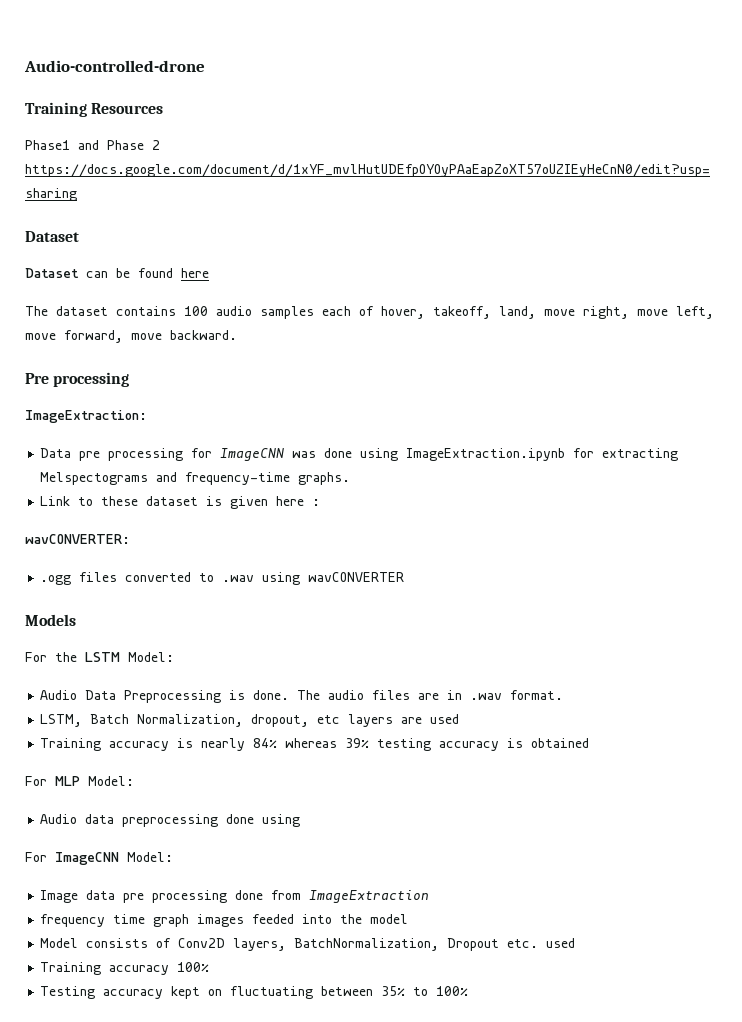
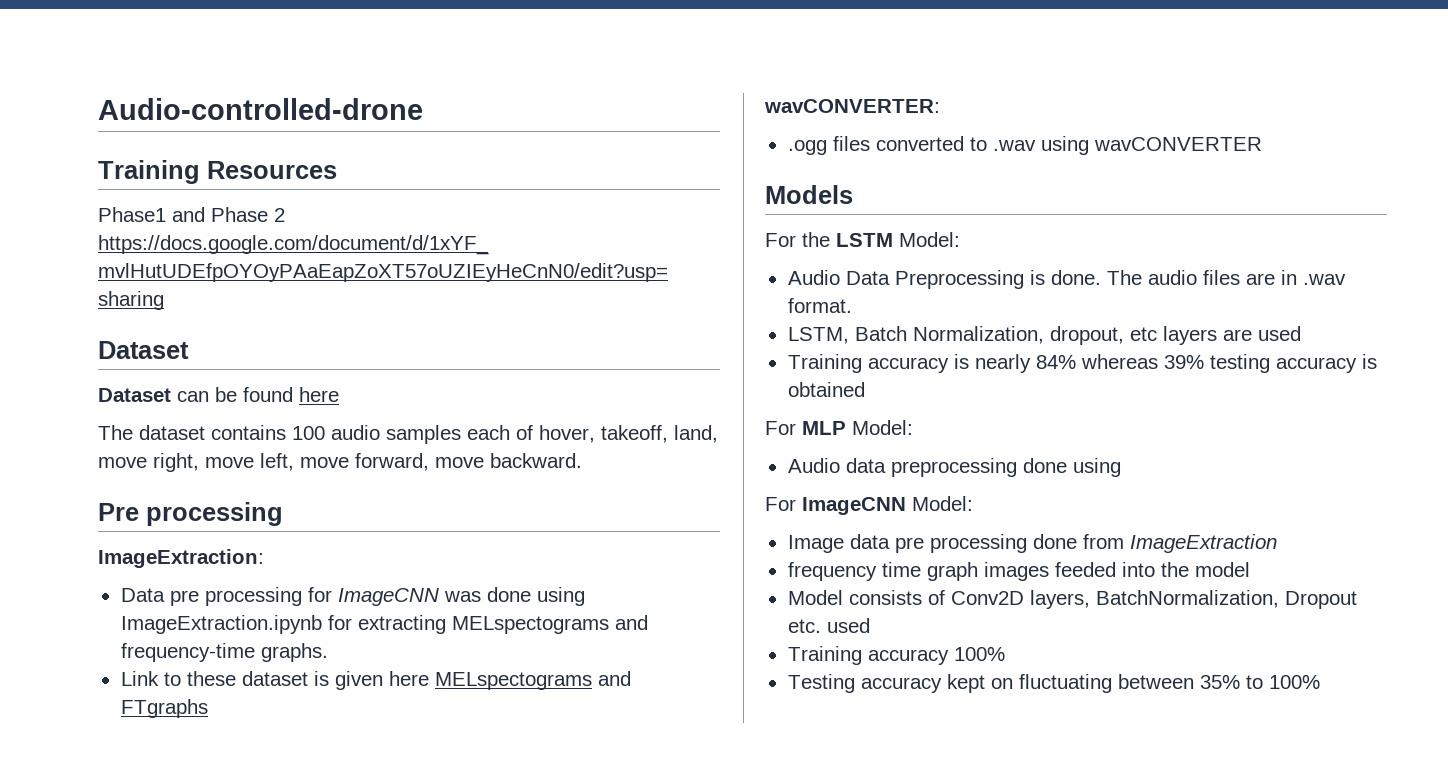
- Data pre processing for ImageCNN was done using ImageExtraction.ipynb for extracting Melspectograms and frequency-time graphs.
+ Data pre processing for ImageCNN was done using ImageExtraction.ipynb for extracting MELspectograms and frequency-time graphs.
- Link to these dataset is given here :
+ Link to these dataset is given here MELspectograms and FTgraphs

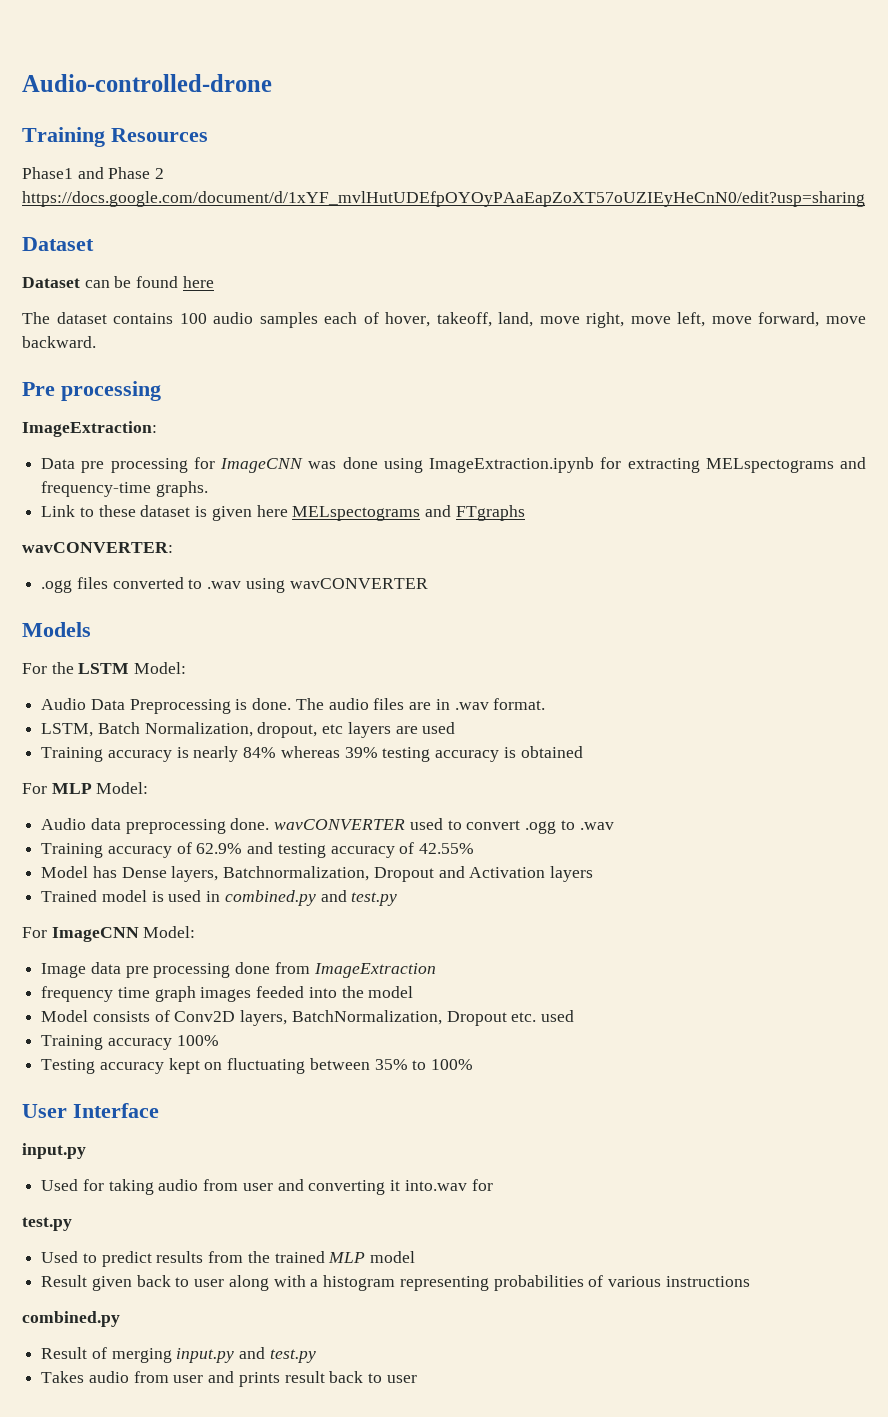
- Audio data preprocessing done using
+ Audio data preprocessing done. wavCONVERTER used to convert .ogg to .wav
+ Training accuracy of 62.9% and testing accuracy of 42.55%
+ Model has Dense layers, Batchnormalization, Dropout and Activation layers
+ Trained model is used in combined.py and test.py
+ User Interface
+ input.py
+ Used for taking audio from user and converting it into.wav for
+ test.py
+ Used to predict results from the trained MLP model
+ Result given back to user along with a histogram representing probabilities of various instructions
+ combined.py
+ Result of merging input.py and test.py
+ Takes audio from user and prints result back to user

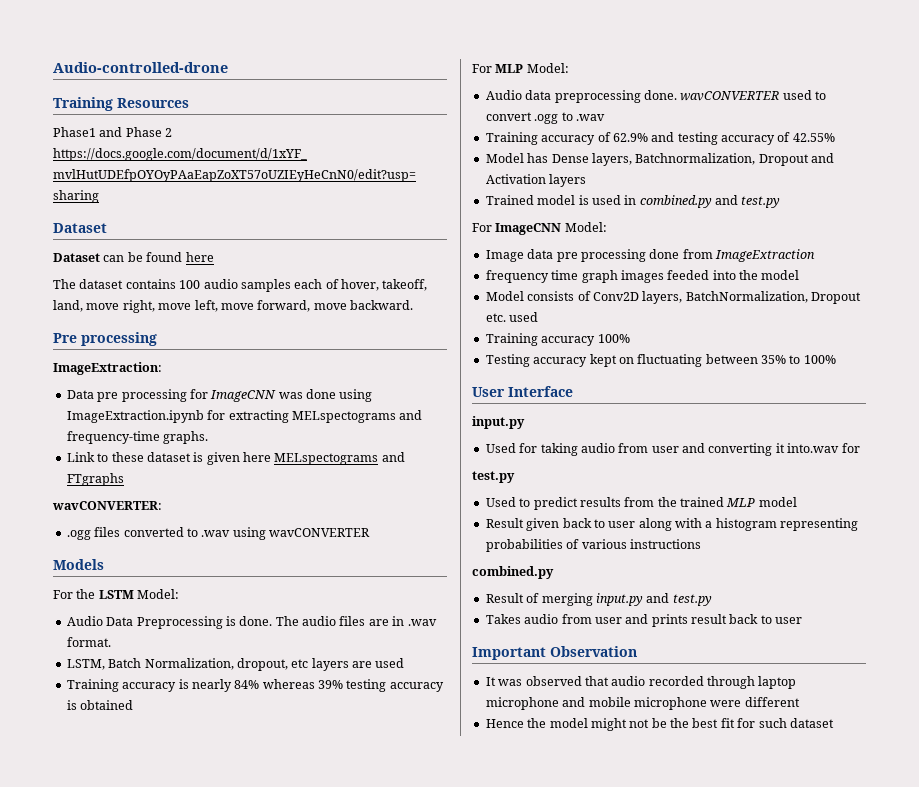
+ Important Observation
+ It was observed that audio recorded through laptop microphone and mobile microphone were different
+ Hence the model might not be the best fit for such dataset

